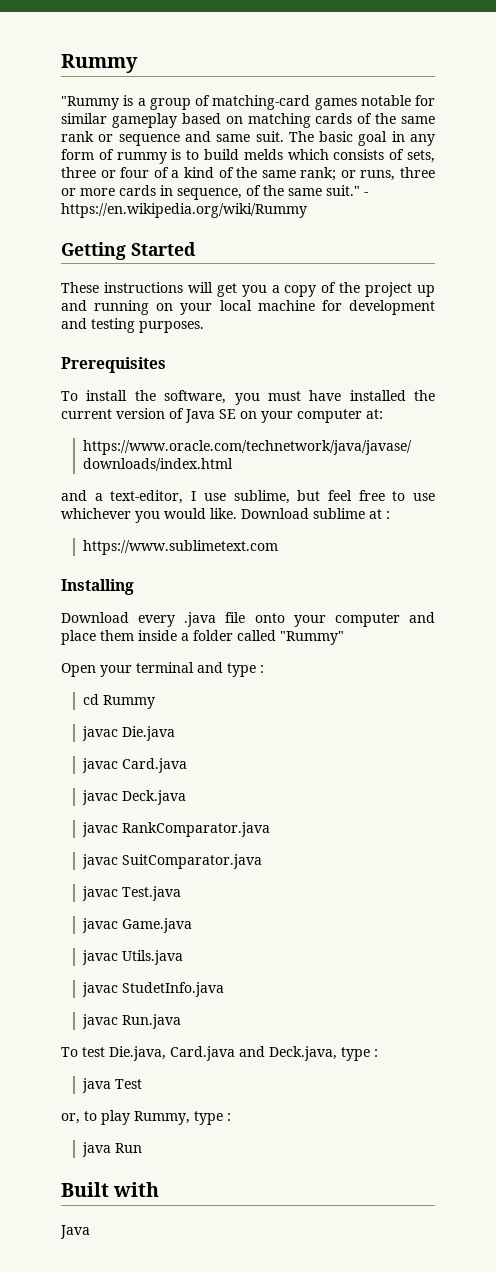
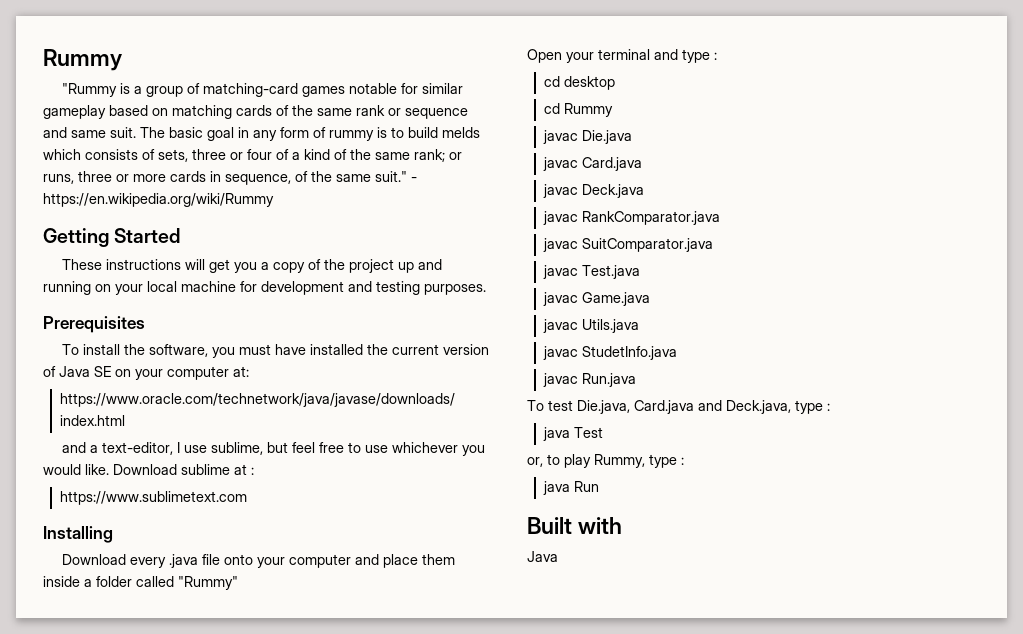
+ cd desktop

